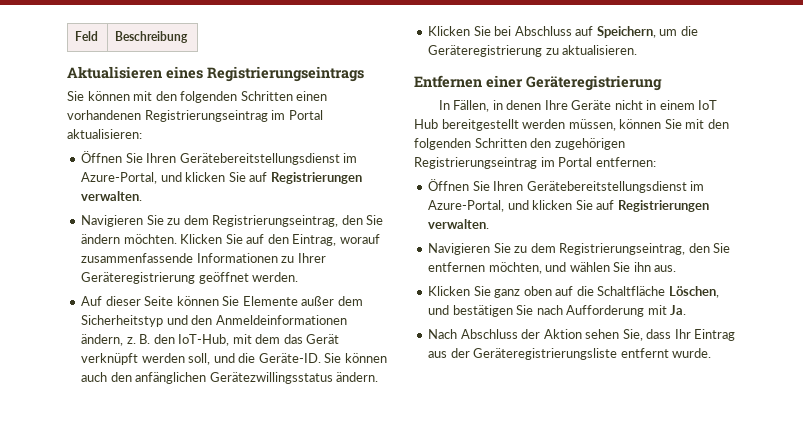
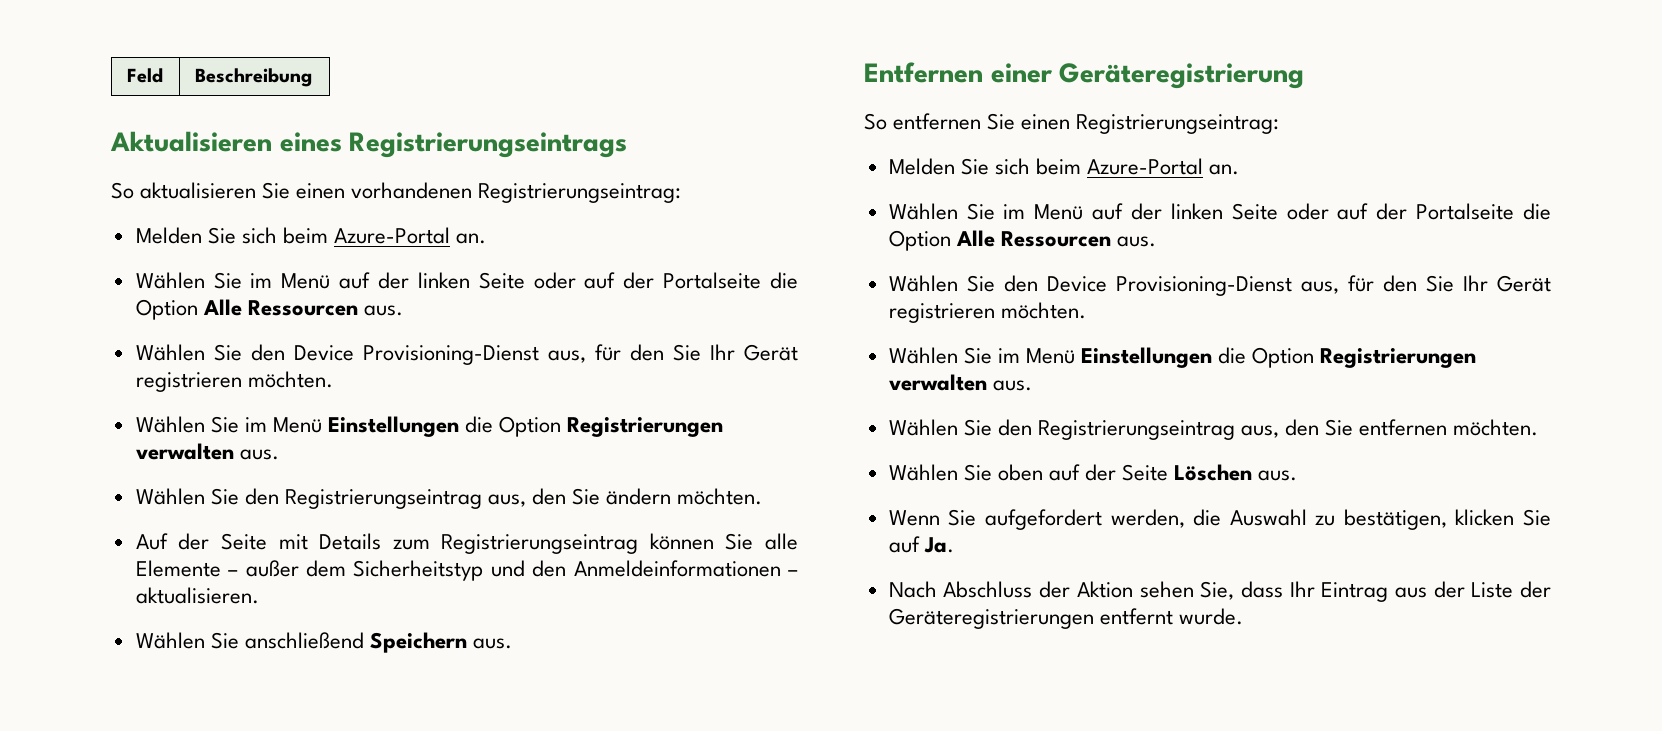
- Sie können mit den folgenden Schritten einen vorhandenen Registrierungseintrag im Portal aktualisieren:
- Öffnen Sie Ihren Gerätebereitstellungsdienst im Azure-Portal, und klicken Sie auf Registrierungen verwalten.
- Navigieren Sie zu dem Registrierungseintrag, den Sie ändern möchten. Klicken Sie auf den Eintrag, worauf zusammenfassende Informationen zu Ihrer Geräteregistrierung geöffnet werden.
- Auf dieser Seite können Sie Elemente außer dem Sicherheitstyp und den Anmeldeinformationen ändern, z. B. den IoT-Hub, mit dem das Gerät verknüpft werden soll, und die Geräte-ID. Sie können auch den anfänglichen Gerätezwillingsstatus ändern.
- Klicken Sie bei Abschluss auf Speichern, um die Geräteregistrierung zu aktualisieren.
+ So aktualisieren Sie einen vorhandenen Registrierungseintrag:
+ Melden Sie sich beim Azure-Portal an.
+ Wählen Sie im Menü auf der linken Seite oder auf der Portalseite die Option Alle Ressourcen aus.
+ Wählen Sie den Device Provisioning-Dienst aus, für den Sie Ihr Gerät registrieren möchten.
+ Wählen Sie im Menü Einstellungen die Option Registrierungen verwalten aus.
+ Wählen Sie den Registrierungseintrag aus, den Sie ändern möchten.
+ Auf der Seite mit Details zum Registrierungseintrag können Sie alle Elemente – außer dem Sicherheitstyp und den Anmeldeinformationen – aktualisieren.
+ Wählen Sie anschließend Speichern aus.
  Entfernen einer Geräteregistrierung
- In Fällen, in denen Ihre Geräte nicht in einem IoT Hub bereitgestellt werden müssen, können Sie mit den folgenden Schritten den zugehörigen Registrierungseintrag im Portal entfernen:
- Öffnen Sie Ihren Gerätebereitstellungsdienst im Azure-Portal, und klicken Sie auf Registrierungen verwalten.
- Navigieren Sie zu dem Registrierungseintrag, den Sie entfernen möchten, und wählen Sie ihn aus.
- Klicken Sie ganz oben auf die Schaltfläche Löschen, und bestätigen Sie nach Aufforderung mit Ja.
+ So entfernen Sie einen Registrierungseintrag:
+ Melden Sie sich beim Azure-Portal an.
+ Wählen Sie im Menü auf der linken Seite oder auf der Portalseite die Option Alle Ressourcen aus.
+ Wählen Sie den Device Provisioning-Dienst aus, für den Sie Ihr Gerät registrieren möchten.
+ Wählen Sie im Menü Einstellungen die Option Registrierungen verwalten aus.
+ Wählen Sie den Registrierungseintrag aus, den Sie entfernen möchten.
+ Wählen Sie oben auf der Seite Löschen aus.
+ Wenn Sie aufgefordert werden, die Auswahl zu bestätigen, klicken Sie auf Ja.
- Nach Abschluss der Aktion sehen Sie, dass Ihr Eintrag aus der Geräteregistrierungsliste entfernt wurde.
+ Nach Abschluss der Aktion sehen Sie, dass Ihr Eintrag aus der Liste der Geräteregistrierungen entfernt wurde.

